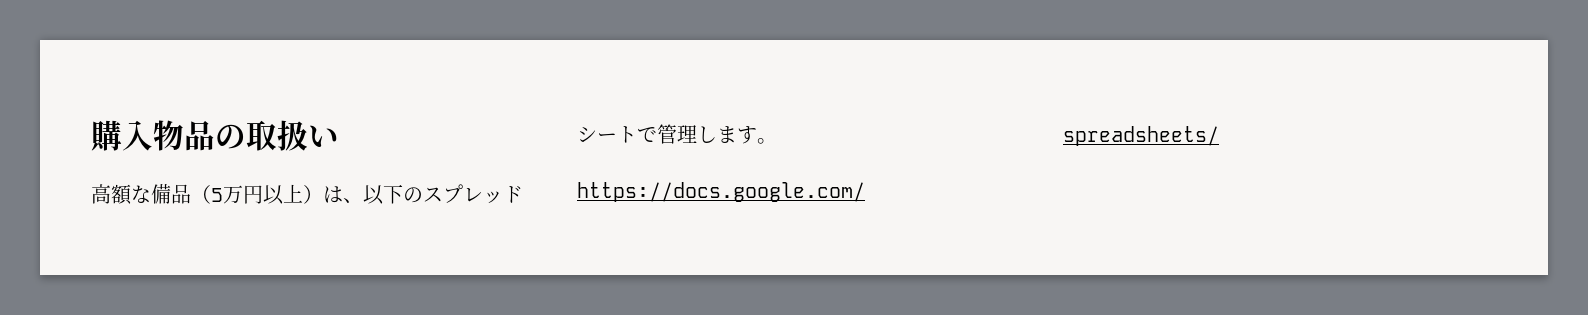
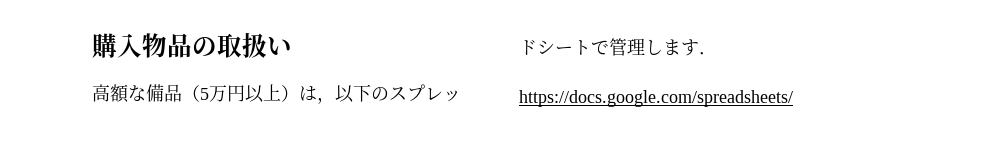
- 高額な備品（5万円以上）は、以下のスプレッドシートで管理します。
+ 高額な備品（5万円以上）は，以下のスプレッドシートで管理します．

